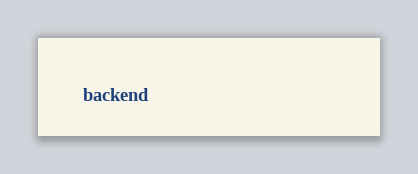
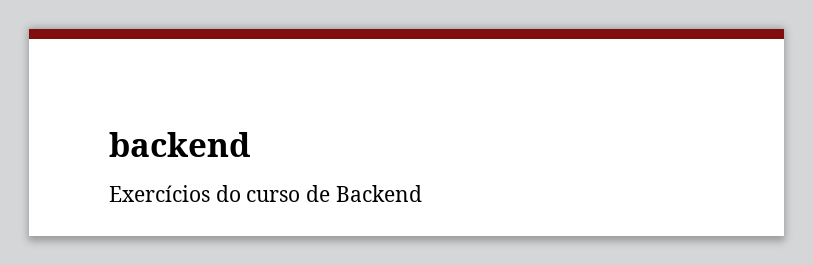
+ Exercícios do curso de Backend

